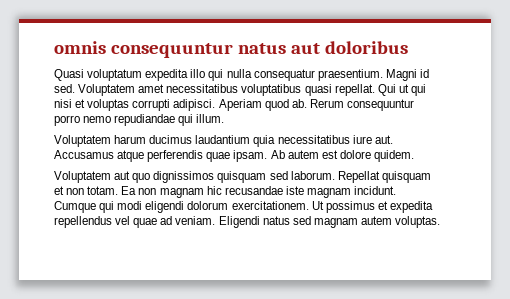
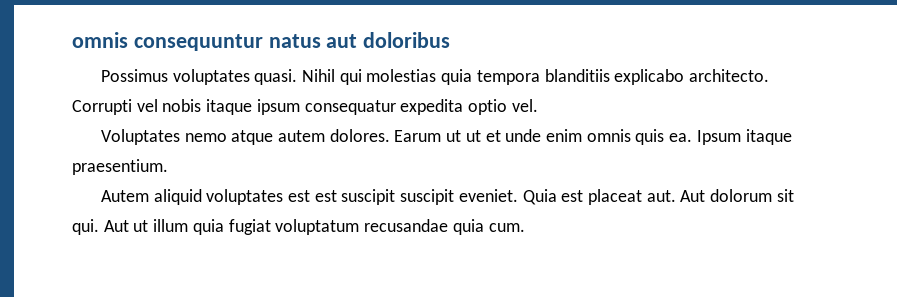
- Quasi voluptatum expedita illo qui nulla consequatur praesentium. Magni id sed. Voluptatem amet necessitatibus voluptatibus quasi repellat. Qui ut qui nisi et voluptas corrupti adipisci. Aperiam quod ab. Rerum consequuntur porro nemo repudiandae qui illum.
- Voluptatem harum ducimus laudantium quia necessitatibus iure aut. Accusamus atque perferendis quae ipsam. Ab autem est dolore quidem.
- Voluptatem aut quo dignissimos quisquam sed laborum. Repellat quisquam et non totam. Ea non magnam hic recusandae iste magnam incidunt. Cumque qui modi eligendi dolorum exercitationem. Ut possimus et expedita repellendus vel quae ad veniam. Eligendi natus sed magnam autem voluptas.
+ Possimus voluptates quasi. Nihil qui molestias quia tempora blanditiis explicabo architecto. Corrupti vel nobis itaque ipsum consequatur expedita optio vel.
+ Voluptates nemo atque autem dolores. Earum ut ut et unde enim omnis quis ea. Ipsum itaque praesentium.
+ Autem aliquid voluptates est est suscipit suscipit eveniet. Quia est placeat aut. Aut dolorum sit qui. Aut ut illum quia fugiat voluptatum recusandae quia cum.

